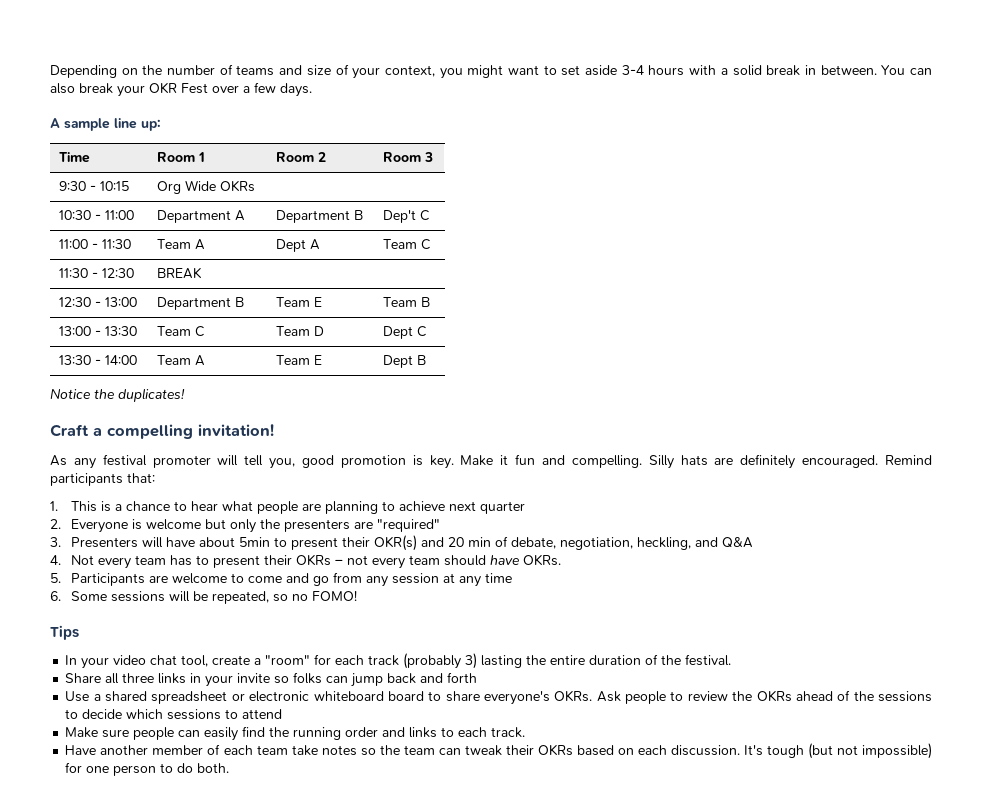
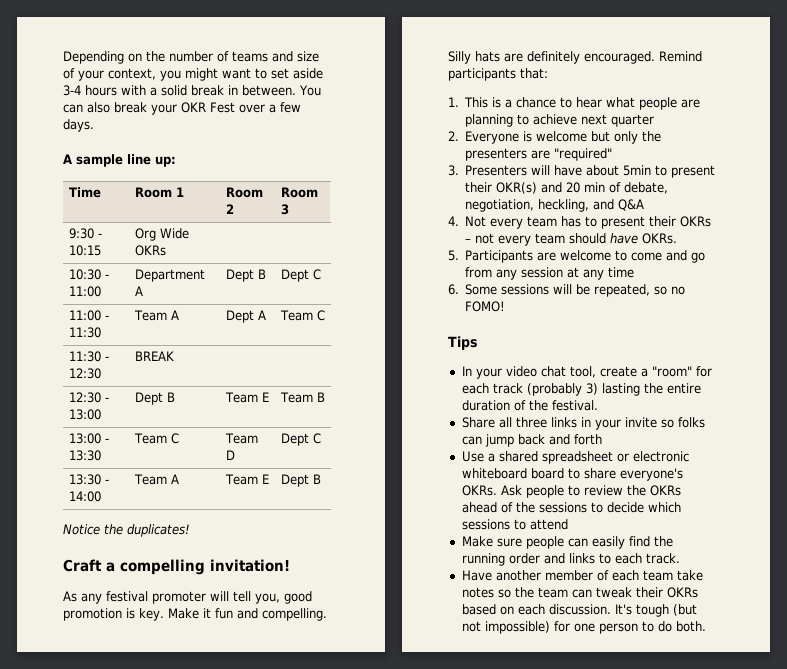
- 10:30 - 11:00 | Department A | Department B | Dep't C
+ 10:30 - 11:00 | Department A | Dept B | Dept C
- 12:30 - 13:00 | Department B | Team E | Team B
+ 12:30 - 13:00 | Dept B | Team E | Team B

